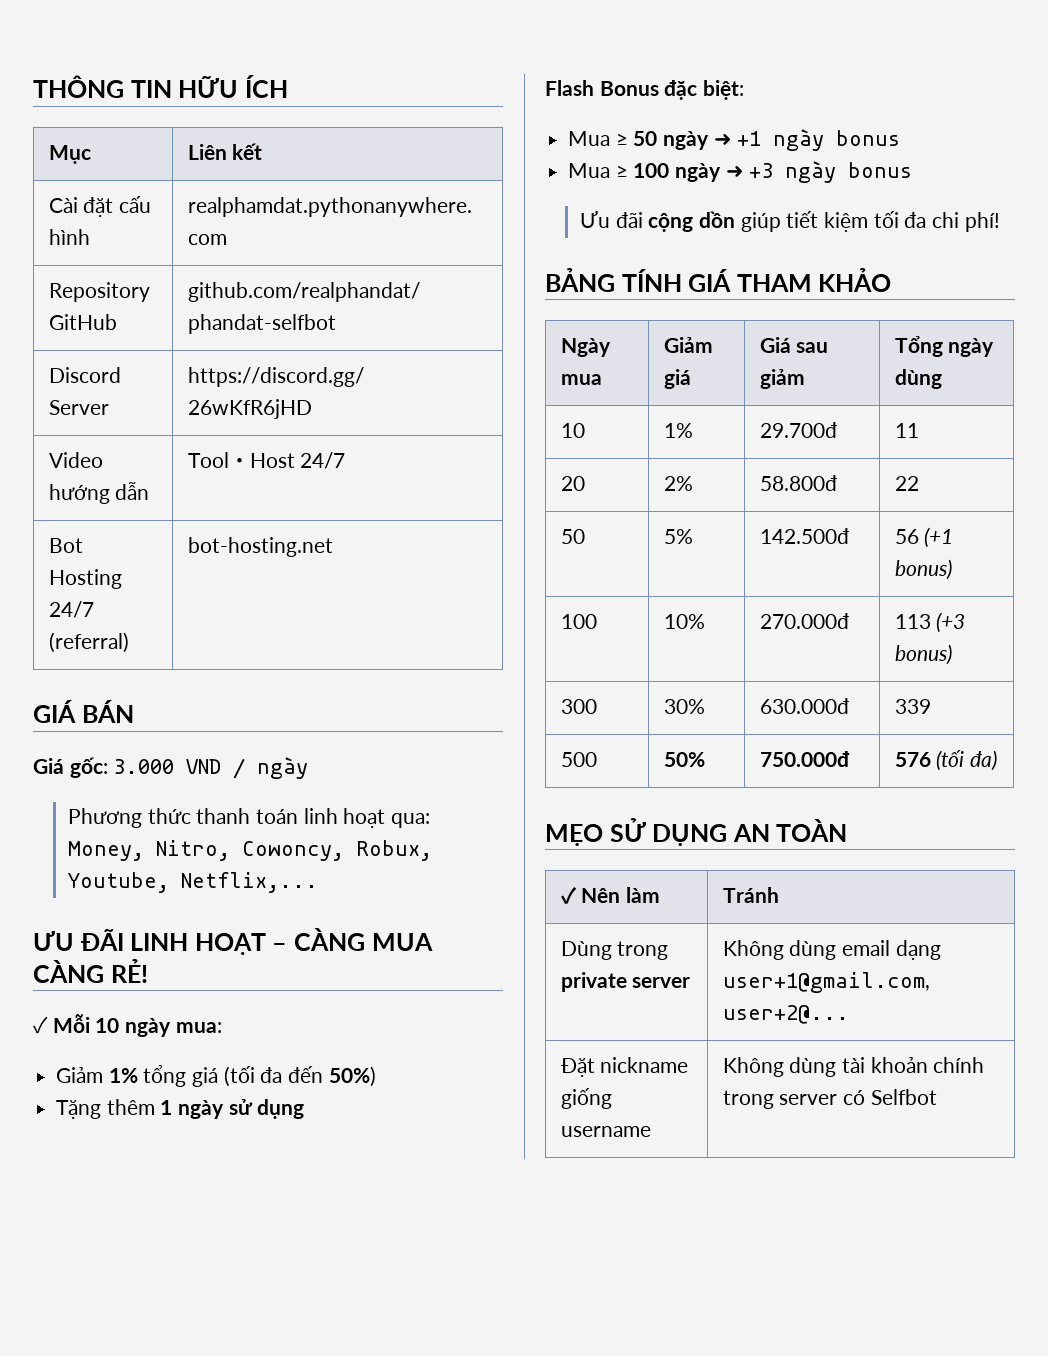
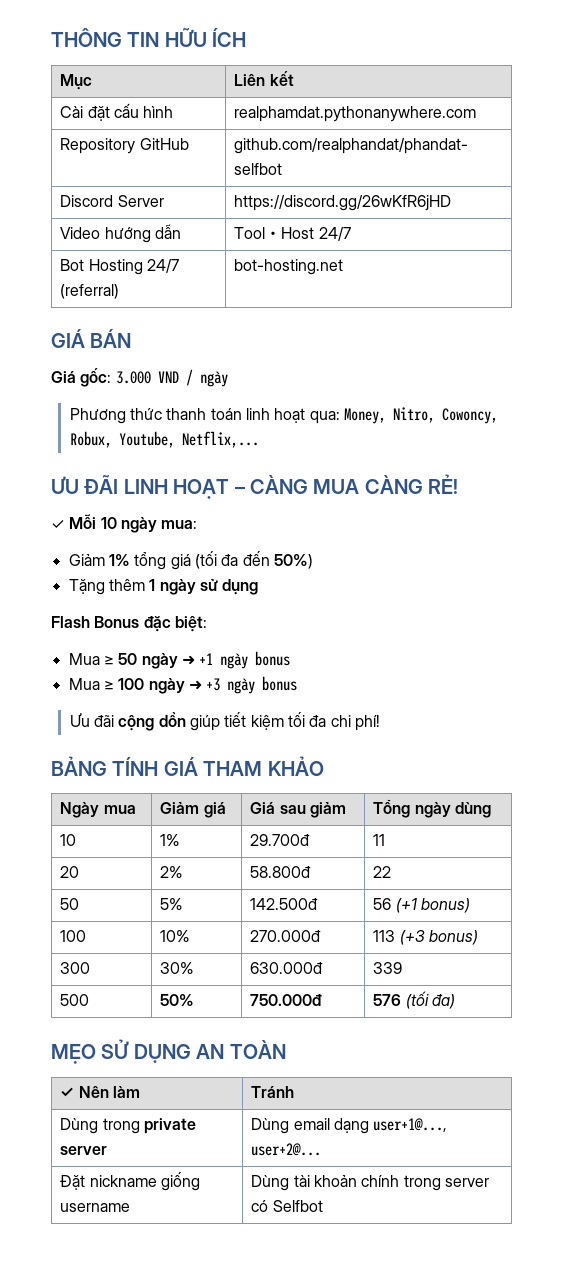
- Dùng trong private server | Không dùng email dạng user+1@gmail.com, user+2@...
+ Dùng trong private server | Dùng email dạng user+1@..., user+2@...
- Đặt nickname giống username | Không dùng tài khoản chính trong server có Selfbot
+ Đặt nickname giống username | Dùng tài khoản chính trong server có Selfbot

